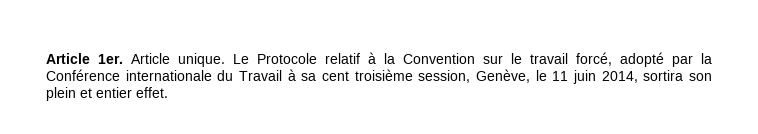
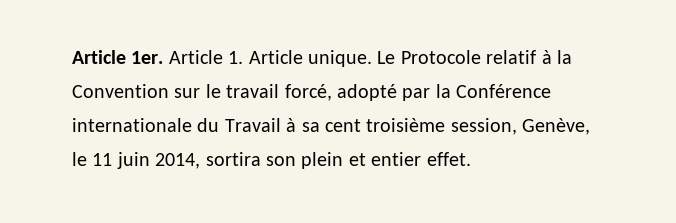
- Article unique.
+ Article 1. Article unique.

